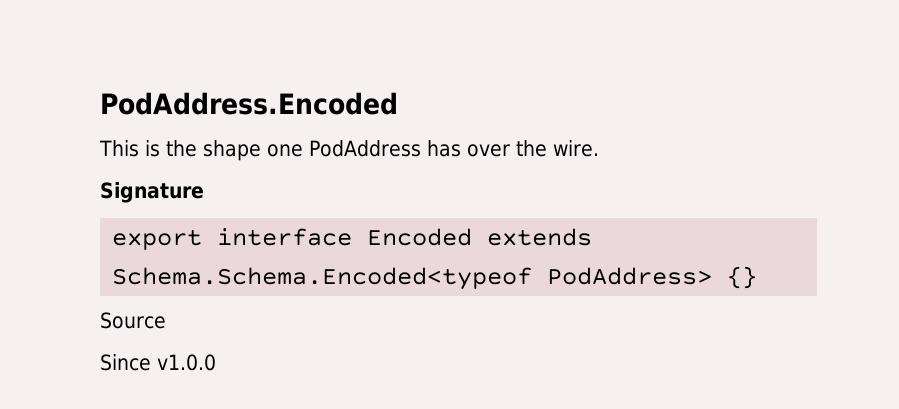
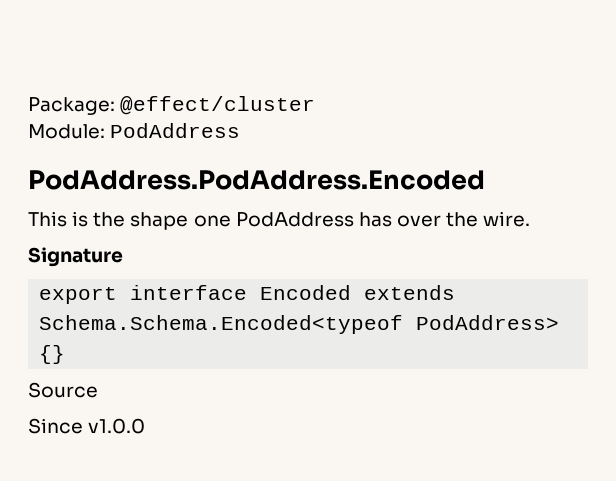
- PodAddress.Encoded
+ Package: @effect/cluster
+ Module: PodAddress
+ PodAddress.PodAddress.Encoded

